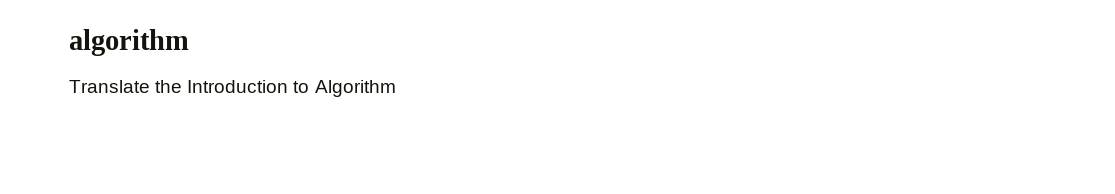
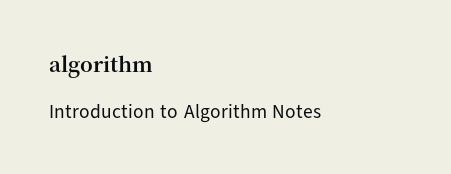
- Translate the Introduction to Algorithm
+ Introduction to Algorithm Notes

